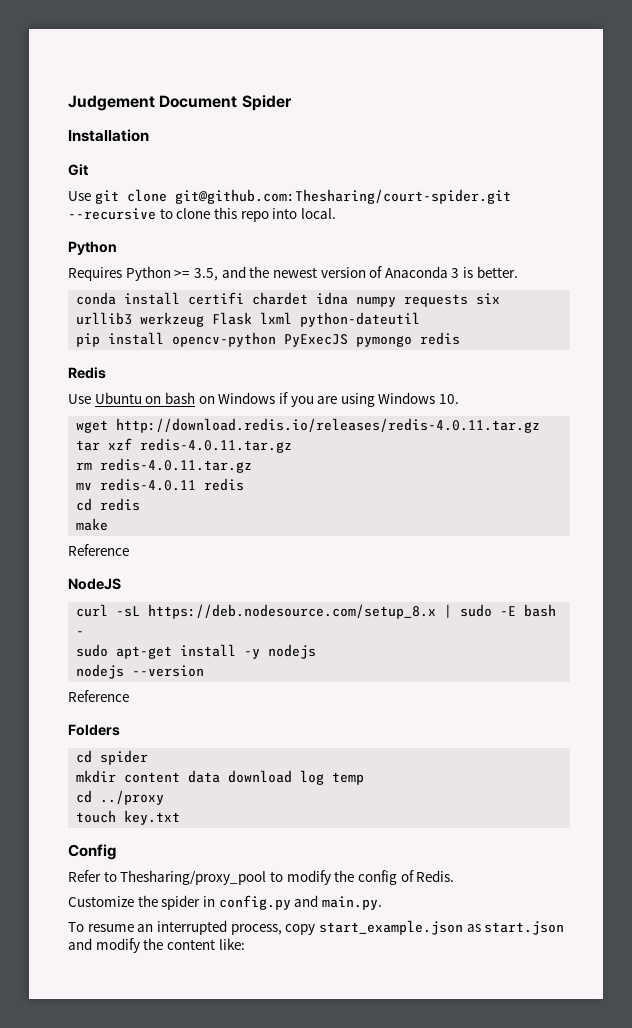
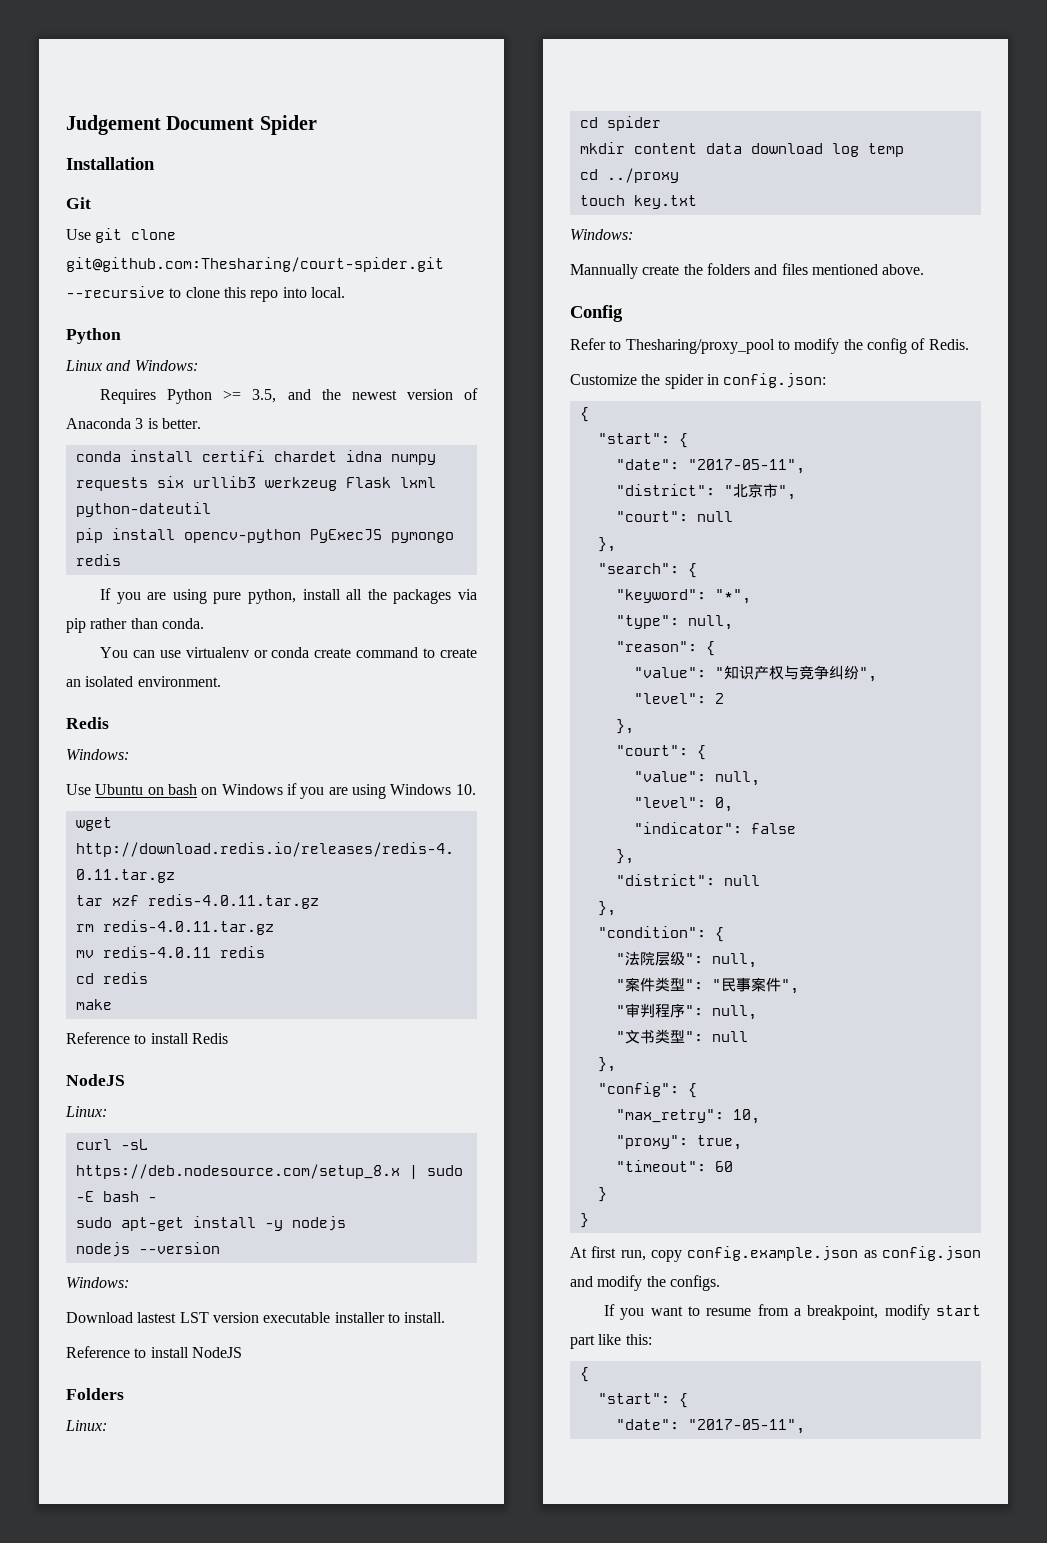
+ Linux and Windows:
+ If you are using pure python, install all the packages via pip rather than conda.
+ You can use virtualenv or conda create command to create an isolated environment.
  Redis
+ Windows:
  make
- Reference
+ Reference to install Redis
  NodeJS
+ Linux:
  nodejs --version
- Reference
+ Windows:
+ Download lastest LST version executable installer to install.
+ Reference to install NodeJS
  Folders
+ Linux:
  touch key.txt
+ Windows:
+ Mannually create the folders and files mentioned above.
- Customize the spider in config.py and main.py.
- To resume an interrupted process, copy start_example.json as start.json and modify the content like:
+ Customize the spider in config.json:
+ {
+ "start": {
+ "date": "2017-05-11",
+ "district": "北京市",
+ "court": null
+ },
+ "search": {
+ "keyword": "*",
+ "type": null,
+ "reason": {
+ "value": "知识产权与竞争纠纷",
+ "level": 2
+ },
+ "court": {
+ "value": null,
+ "level": 0,
+ "indicator": false
+ },
+ "district": null
+ },
+ "condition": {
+ "法院层级": null,
+ "案件类型": "民事案件",
+ "审判程序": null,
+ "文书类型": null
+ },
+ "config": {
+ "max_retry": 10,
+ "proxy": true,
+ "timeout": 60
+ }
+ }
+ At first run, copy config.example.json as config.json and modify the configs.
+ If you want to resume from a breakpoint, modify start part like this:
+ {
+ "start": {
+ "date": "2017-05-11",

